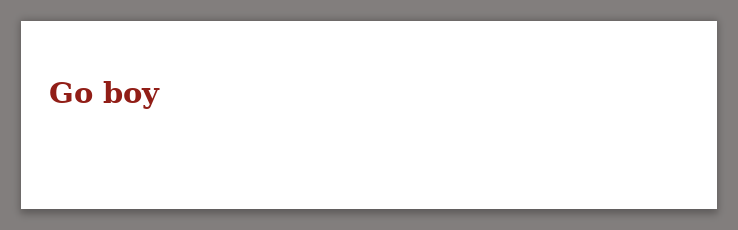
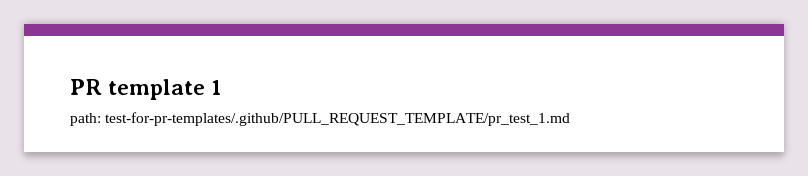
- Go boy
+ PR template 1
+ path: test-for-pr-templates/.github/PULL_REQUEST_TEMPLATE/pr_test_1.md

